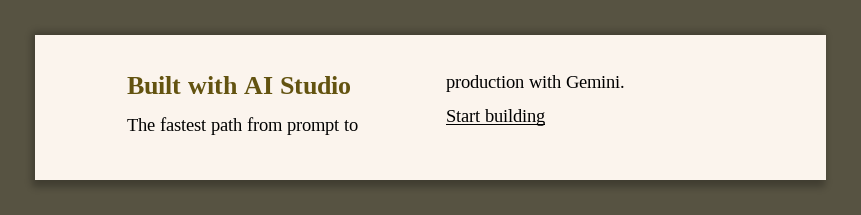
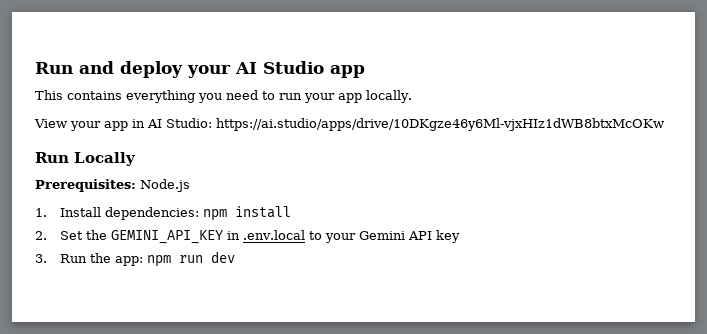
- Built with AI Studio
- The fastest path from prompt to production with Gemini.
- Start building
+ Run and deploy your AI Studio app
+ This contains everything you need to run your app locally.
+ View your app in AI Studio: https://ai.studio/apps/drive/10DKgze46y6Ml-vjxHIz1dWB8btxMcOKw
+ Run Locally
+ Prerequisites: Node.js
+ 1. Install dependencies: npm install
+ 2. Set the GEMINI_API_KEY in .env.local to your Gemini API key
+ 3. Run the app: npm run dev

